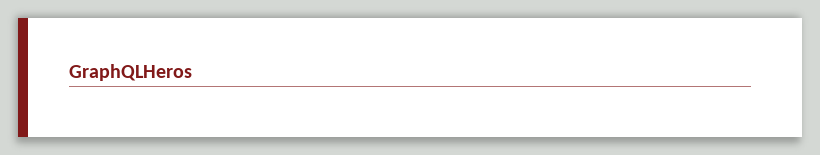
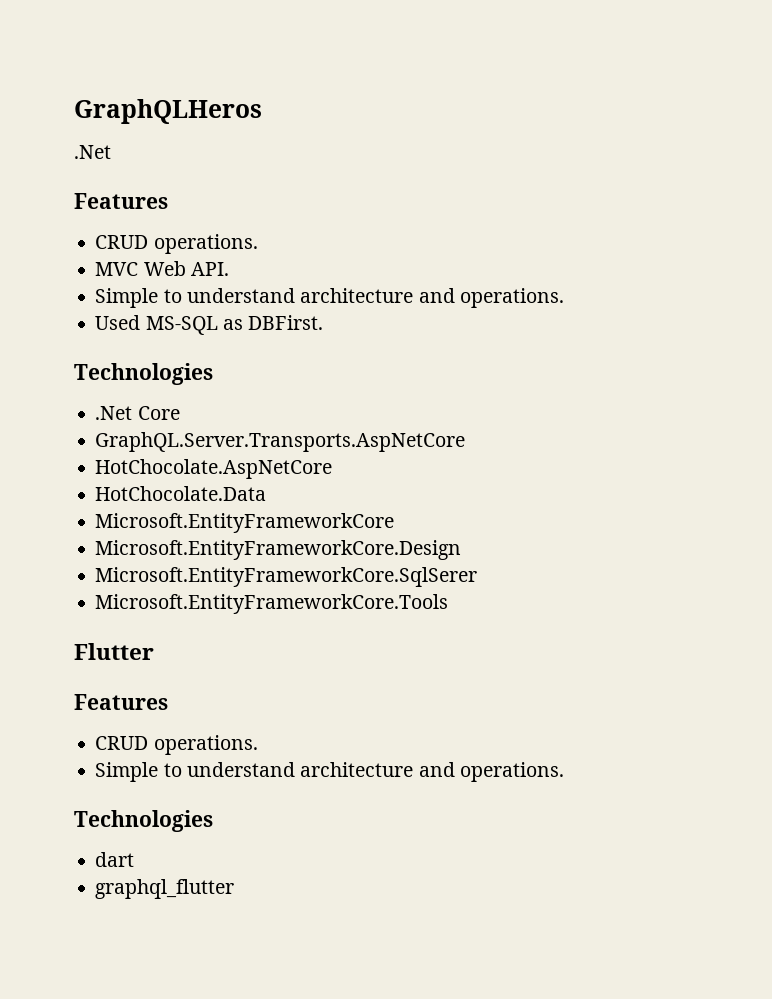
  GraphQLHeros
+ .Net
+ Features
+ CRUD operations.
+ MVC Web API.
+ Simple to understand architecture and operations.
+ Used MS-SQL as DBFirst.
+ Technologies
+ .Net Core
+ GraphQL.Server.Transports.AspNetCore
+ HotChocolate.AspNetCore
+ HotChocolate.Data
+ Microsoft.EntityFrameworkCore
+ Microsoft.EntityFrameworkCore.Design
+ Microsoft.EntityFrameworkCore.SqlSerer
+ Microsoft.EntityFrameworkCore.Tools
+ Flutter
+ Features
+ CRUD operations.
+ Simple to understand architecture and operations.
+ Technologies
+ dart
+ graphql_flutter

